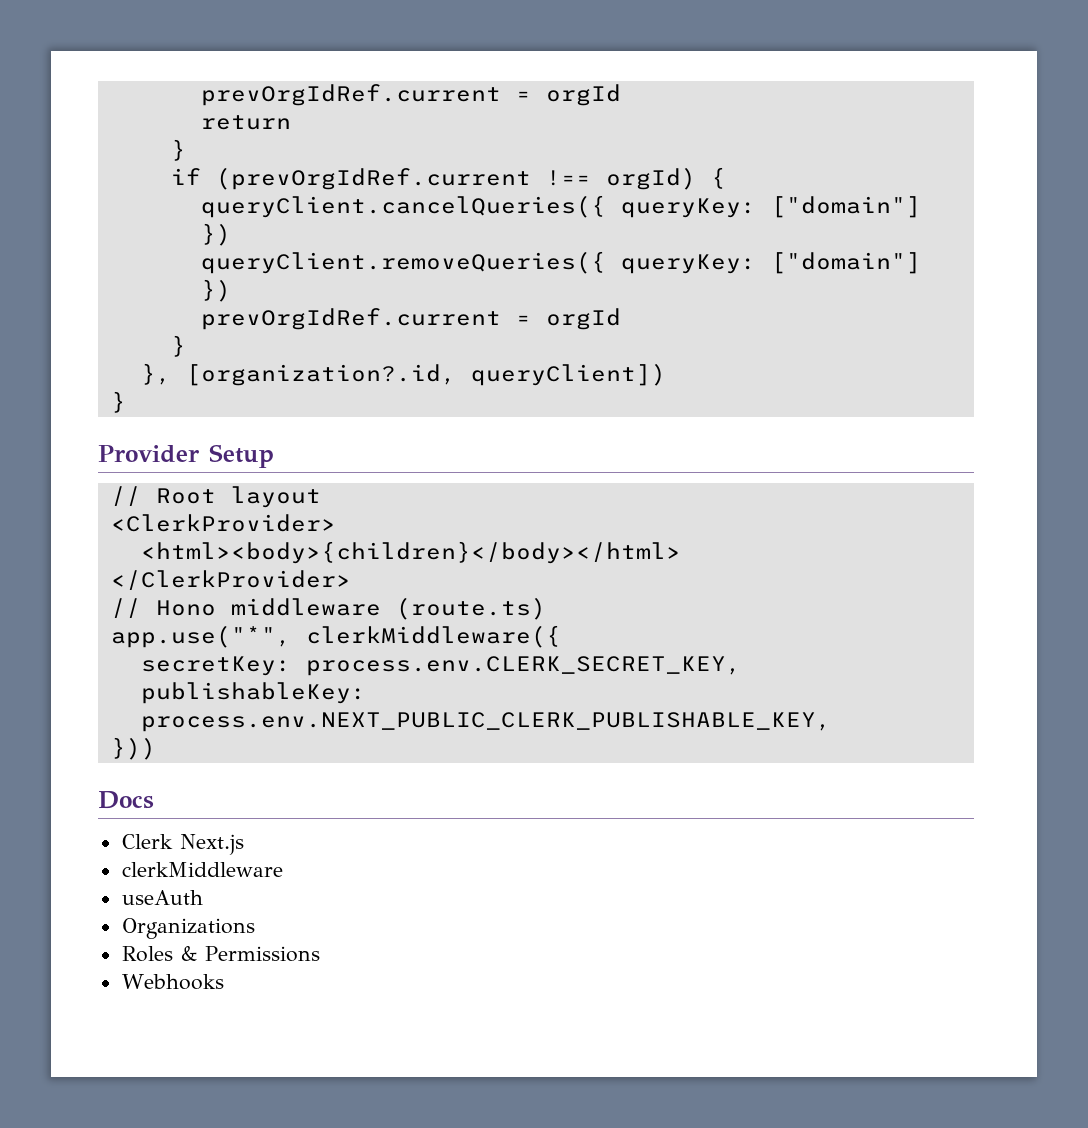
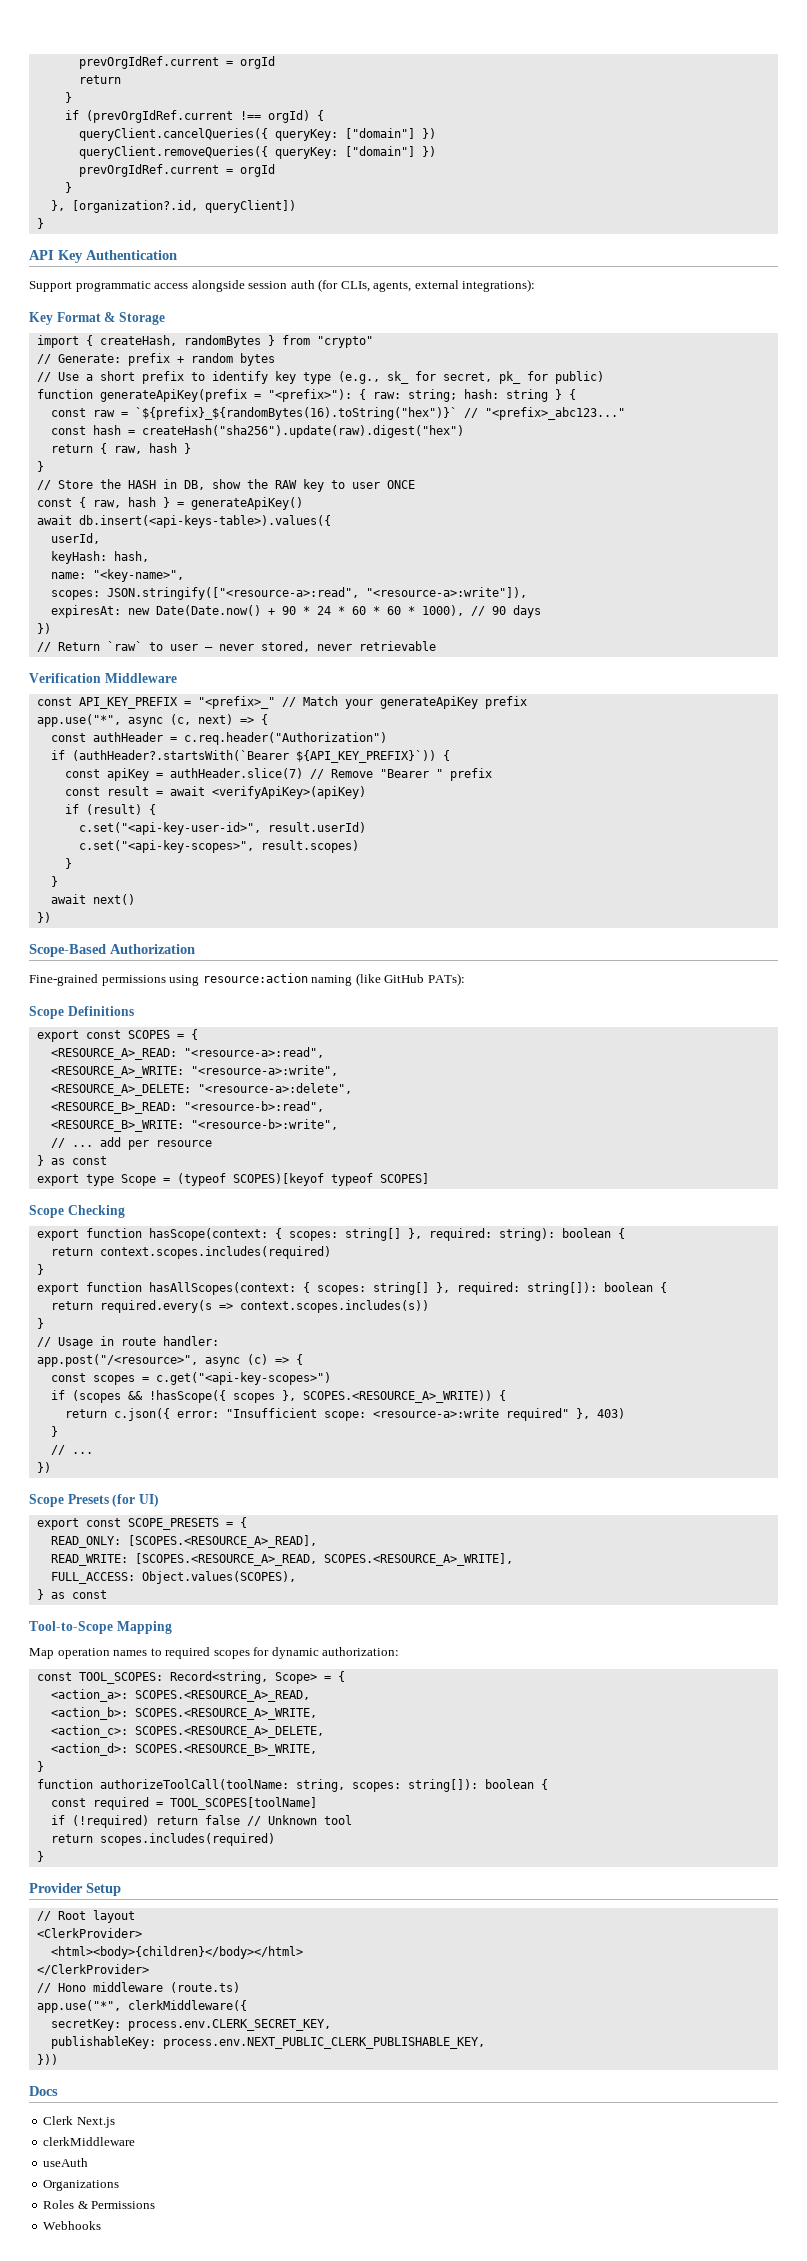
+ API Key Authentication
+ Support programmatic access alongside session auth (for CLIs, agents, external integrations):
+ Key Format & Storage
+ import { createHash, randomBytes } from "crypto"
+ // Generate: prefix + random bytes
+ // Use a short prefix to identify key type (e.g., sk_ for secret, pk_ for public)
+ function generateApiKey(prefix = "<prefix>"): { raw: string; hash: string } {
+ const raw = `${prefix}_${randomBytes(16).toString("hex")}` // "<prefix>_abc123..."
+ const hash = createHash("sha256").update(raw).digest("hex")
+ return { raw, hash }
+ }
+ // Store the HASH in DB, show the RAW key to user ONCE
+ const { raw, hash } = generateApiKey()
+ await db.insert(<api-keys-table>).values({
+ userId,
+ keyHash: hash,
+ name: "<key-name>",
+ scopes: JSON.stringify(["<resource-a>:read", "<resource-a>:write"]),
+ expiresAt: new Date(Date.now() + 90 * 24 * 60 * 60 * 1000), // 90 days
+ })
+ // Return `raw` to user — never stored, never retrievable
+ Verification Middleware
+ const API_KEY_PREFIX = "<prefix>_" // Match your generateApiKey prefix
+ app.use("*", async (c, next) => {
+ const authHeader = c.req.header("Authorization")
+ if (authHeader?.startsWith(`Bearer ${API_KEY_PREFIX}`)) {
+ const apiKey = authHeader.slice(7) // Remove "Bearer " prefix
+ const result = await <verifyApiKey>(apiKey)
+ if (result) {
+ c.set("<api-key-user-id>", result.userId)
+ c.set("<api-key-scopes>", result.scopes)
+ }
+ }
+ await next()
+ })
+ Scope-Based Authorization
+ Fine-grained permissions using resource:action naming (like GitHub PATs):
+ Scope Definitions
+ export const SCOPES = {
+ <RESOURCE_A>_READ: "<resource-a>:read",
+ <RESOURCE_A>_WRITE: "<resource-a>:write",
+ <RESOURCE_A>_DELETE: "<resource-a>:delete",
+ <RESOURCE_B>_READ: "<resource-b>:read",
+ <RESOURCE_B>_WRITE: "<resource-b>:write",
+ // ... add per resource
+ } as const
+ export type Scope = (typeof SCOPES)[keyof typeof SCOPES]
+ Scope Checking
+ export function hasScope(context: { scopes: string[] }, required: string): boolean {
+ return context.scopes.includes(required)
+ }
+ export function hasAllScopes(context: { scopes: string[] }, required: string[]): boolean {
+ return required.every(s => context.scopes.includes(s))
+ }
+ // Usage in route handler:
+ app.post("/<resource>", async (c) => {
+ const scopes = c.get("<api-key-scopes>")
+ if (scopes && !hasScope({ scopes }, SCOPES.<RESOURCE_A>_WRITE)) {
+ return c.json({ error: "Insufficient scope: <resource-a>:write required" }, 403)
+ }
+ // ...
+ })
+ Scope Presets (for UI)
+ export const SCOPE_PRESETS = {
+ READ_ONLY: [SCOPES.<RESOURCE_A>_READ],
+ READ_WRITE: [SCOPES.<RESOURCE_A>_READ, SCOPES.<RESOURCE_A>_WRITE],
+ FULL_ACCESS: Object.values(SCOPES),
+ } as const
+ Tool-to-Scope Mapping
+ Map operation names to required scopes for dynamic authorization:
+ const TOOL_SCOPES: Record<string, Scope> = {
+ <action_a>: SCOPES.<RESOURCE_A>_READ,
+ <action_b>: SCOPES.<RESOURCE_A>_WRITE,
+ <action_c>: SCOPES.<RESOURCE_A>_DELETE,
+ <action_d>: SCOPES.<RESOURCE_B>_WRITE,
+ }
+ function authorizeToolCall(toolName: string, scopes: string[]): boolean {
+ const required = TOOL_SCOPES[toolName]
+ if (!required) return false // Unknown tool
+ return scopes.includes(required)
+ }

